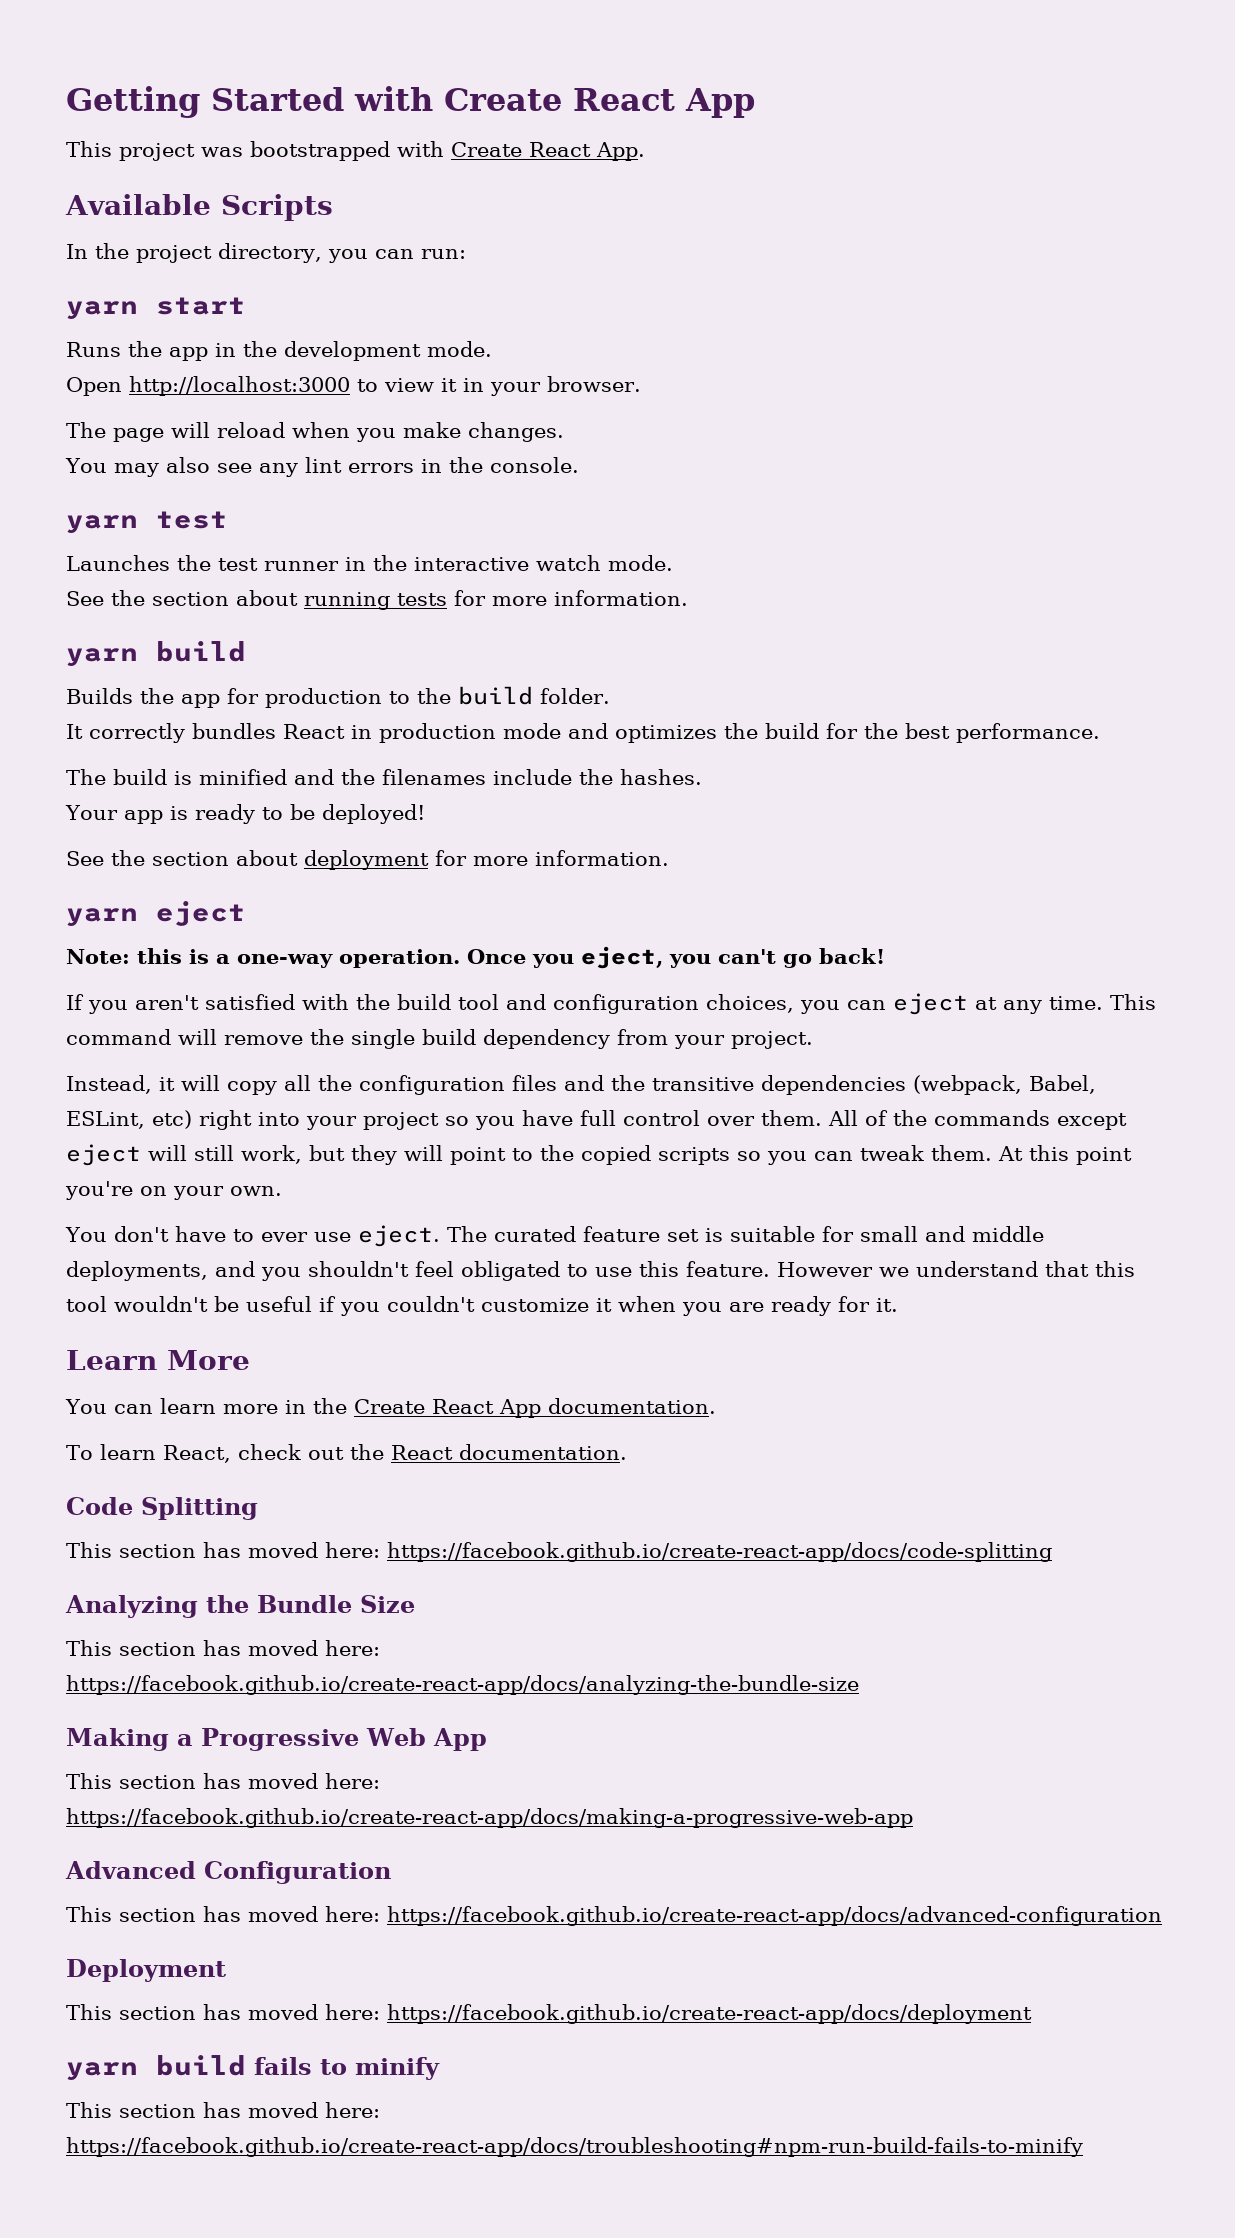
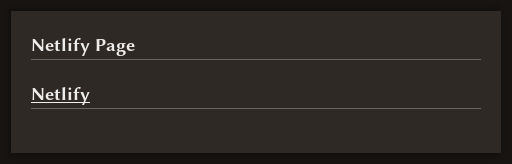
- Getting Started with Create React App
- This project was bootstrapped with Create React App.
- Available Scripts
- In the project directory, you can run:
- yarn start
- Runs the app in the development mode.
- Open http://localhost:3000 to view it in your browser.
- The page will reload when you make changes.
- You may also see any lint errors in the console.
- yarn test
- Launches the test runner in the interactive watch mode.
- See the section about running tests for more information.
- yarn build
- Builds the app for production to the build folder.
- It correctly bundles React in production mode and optimizes the build for the best performance.
- The build is minified and the filenames include the hashes.
- Your app is ready to be deployed!
- See the section about deployment for more information.
- yarn eject
- Note: this is a one-way operation. Once you eject, you can't go back!
- If you aren't satisfied with the build tool and configuration choices, you can eject at any time. This command will remove the single build dependency from your project.
- Instead, it will copy all the configuration files and the transitive dependencies (webpack, Babel, ESLint, etc) right into your project so you have full control over them. All of the commands except eject will still work, but they will point to the copied scripts so you can tweak them. At this point you're on your own.
- You don't have to ever use eject. The curated feature set is suitable for small and middle deployments, and you shouldn't feel obligated to use this feature. However we understand that this tool wouldn't be useful if you couldn't customize it when you are ready for it.
- Learn More
- You can learn more in the Create React App documentation.
- To learn React, check out the React documentation.
- Code Splitting
- This section has moved here: https://facebook.github.io/create-react-app/docs/code-splitting
- Analyzing the Bundle Size
- This section has moved here: https://facebook.github.io/create-react-app/docs/analyzing-the-bundle-size
- Making a Progressive Web App
- This section has moved here: https://facebook.github.io/create-react-app/docs/making-a-progressive-web-app
- Advanced Configuration
- This section has moved here: https://facebook.github.io/create-react-app/docs/advanced-configuration
- Deployment
- This section has moved here: https://facebook.github.io/create-react-app/docs/deployment
- yarn build fails to minify
- This section has moved here: https://facebook.github.io/create-react-app/docs/troubleshooting#npm-run-build-fails-to-minify
+ Netlify Page
+ Netlify

